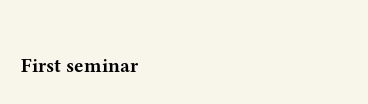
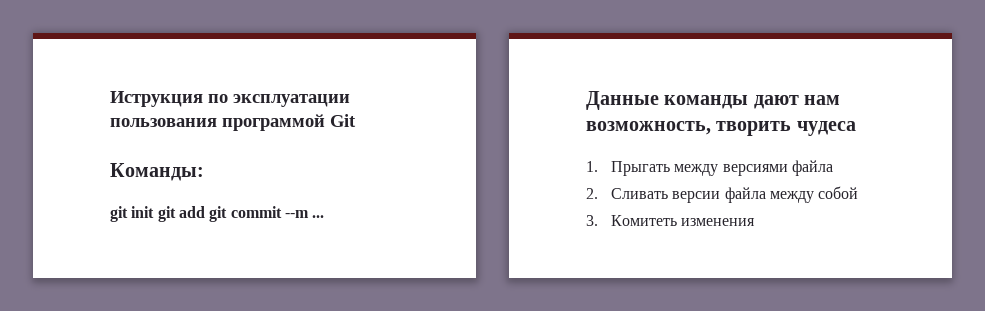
- First seminar
+ Иструкция по эксплуатации пользования программой Git
+ Команды:
+ git init git add git commit --m ...
+ Данные команды дают нам возможность, творить чудеса
+ 1. Прыгать между версиями файла
+ 2. Сливать версии файла между собой
+ 3. Комитеть изменения

